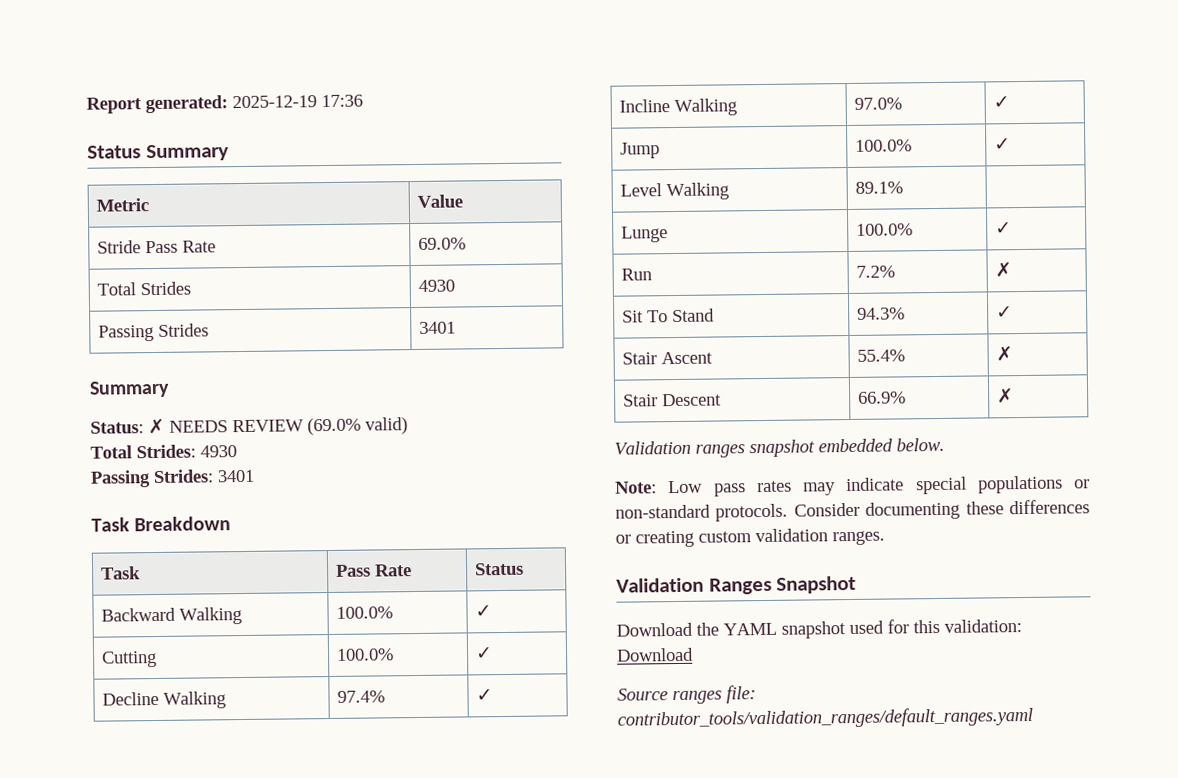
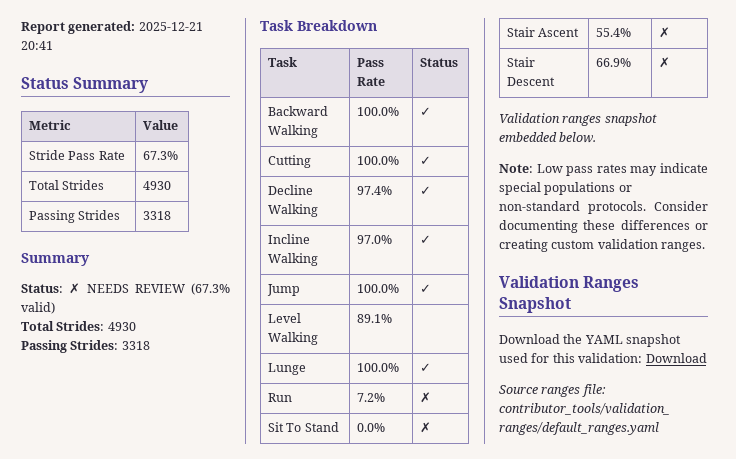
- Report generated: 2025-12-19 17:36
+ Report generated: 2025-12-21 20:41
- Stride Pass Rate | 69.0%
+ Stride Pass Rate | 67.3%
- Passing Strides | 3401
+ Passing Strides | 3318
- Status: ✗ NEEDS REVIEW (69.0% valid)
+ Status: ✗ NEEDS REVIEW (67.3% valid)
- Passing Strides: 3401
+ Passing Strides: 3318
- Sit To Stand | 94.3% | ✓
+ Sit To Stand | 0.0% | ✗

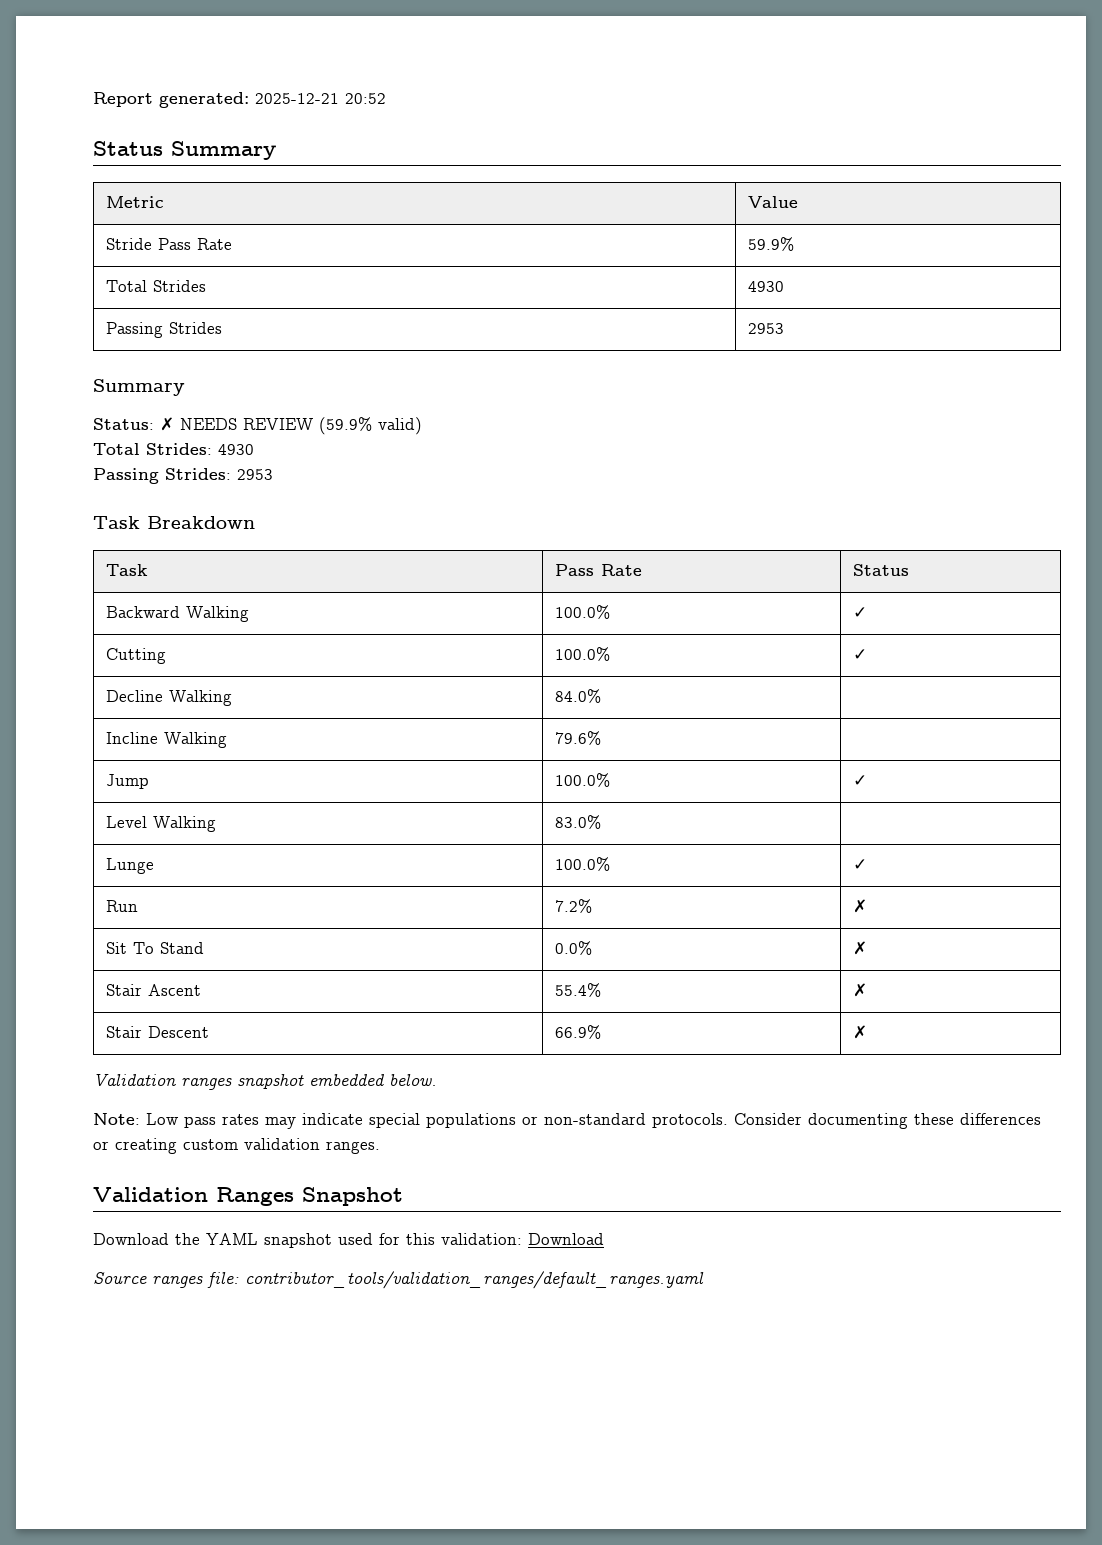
- Report generated: 2025-12-21 20:41
+ Report generated: 2025-12-21 20:52
- Stride Pass Rate | 67.3%
+ Stride Pass Rate | 59.9%
- Passing Strides | 3318
+ Passing Strides | 2953
- Status: ✗ NEEDS REVIEW (67.3% valid)
+ Status: ✗ NEEDS REVIEW (59.9% valid)
- Passing Strides: 3318
+ Passing Strides: 2953
- Decline Walking | 97.4% | ✓
+ Decline Walking | 84.0% |
- Incline Walking | 97.0% | ✓
+ Incline Walking | 79.6% |
- Level Walking | 89.1% |
+ Level Walking | 83.0% |

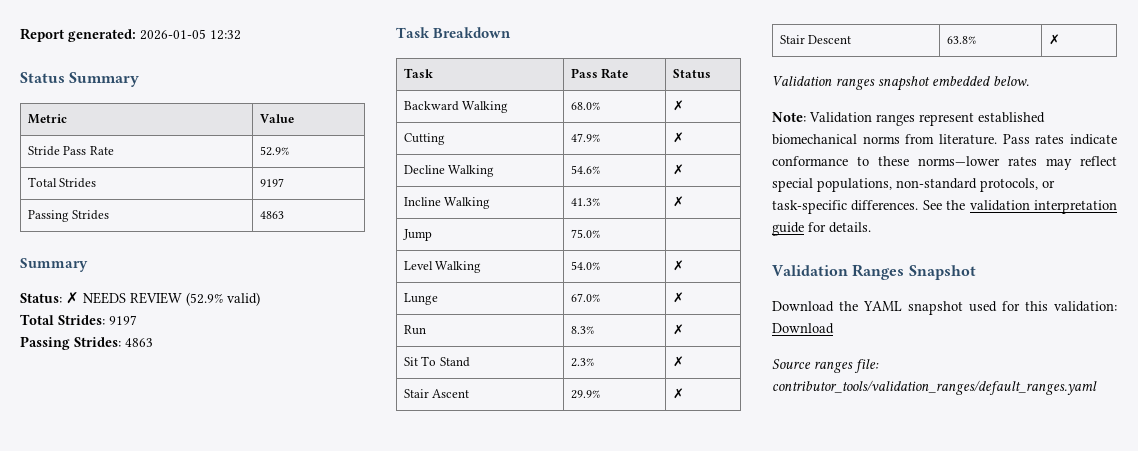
- Report generated: 2025-12-21 20:52
+ Report generated: 2026-01-05 12:32
- Stride Pass Rate | 59.9%
+ Stride Pass Rate | 52.9%
- Total Strides | 4930
+ Total Strides | 9197
- Passing Strides | 2953
+ Passing Strides | 4863
- Status: ✗ NEEDS REVIEW (59.9% valid)
+ Status: ✗ NEEDS REVIEW (52.9% valid)
- Total Strides: 4930
+ Total Strides: 9197
- Passing Strides: 2953
+ Passing Strides: 4863
- Backward Walking | 100.0% | ✓
+ Backward Walking | 68.0% | ✗
- Cutting | 100.0% | ✓
+ Cutting | 47.9% | ✗
- Decline Walking | 84.0% |
+ Decline Walking | 54.6% | ✗
- Incline Walking | 79.6% |
+ Incline Walking | 41.3% | ✗
- Jump | 100.0% | ✓
+ Jump | 75.0% |
- Level Walking | 83.0% |
+ Level Walking | 54.0% | ✗
- Lunge | 100.0% | ✓
+ Lunge | 67.0% | ✗
- Run | 7.2% | ✗
+ Run | 8.3% | ✗
- Sit To Stand | 0.0% | ✗
+ Sit To Stand | 2.3% | ✗
- Stair Ascent | 55.4% | ✗
+ Stair Ascent | 29.9% | ✗
- Stair Descent | 66.9% | ✗
+ Stair Descent | 63.8% | ✗
- Note: Low pass rates may indicate special populations or non-standard protocols. Consider documenting these differences or creating custom validation ranges.
+ Note: Validation ranges represent established biomechanical norms from literature. Pass rates indicate conformance to these norms—lower rates may reflect special populations, non-standard protocols, or task-specific differences. See the validation interpretation guide for details.

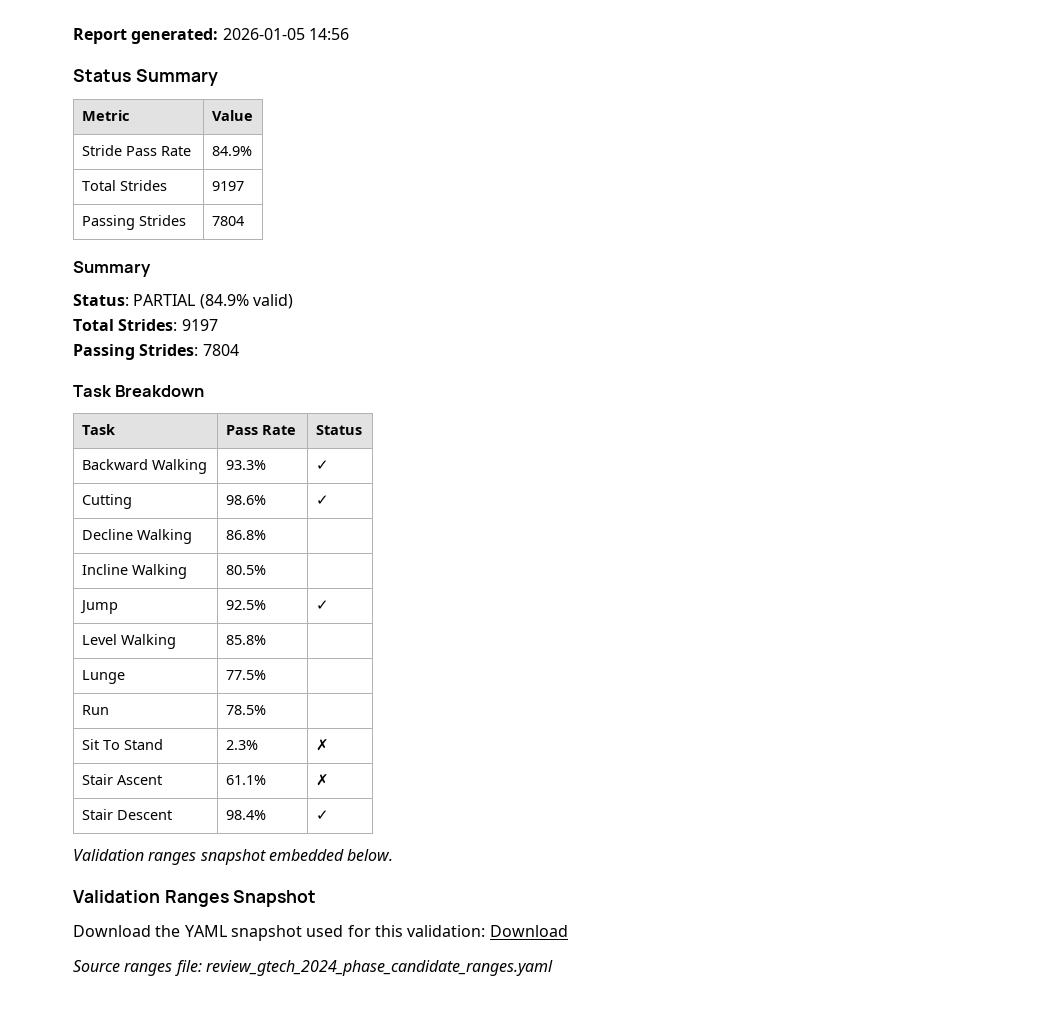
- Report generated: 2026-01-05 12:32
+ Report generated: 2026-01-05 14:56
- Stride Pass Rate | 52.9%
+ Stride Pass Rate | 84.9%
- Passing Strides | 4863
+ Passing Strides | 7804
- Status: ✗ NEEDS REVIEW (52.9% valid)
+ Status: PARTIAL (84.9% valid)
- Passing Strides: 4863
+ Passing Strides: 7804
- Backward Walking | 68.0% | ✗
+ Backward Walking | 93.3% | ✓
- Cutting | 47.9% | ✗
+ Cutting | 98.6% | ✓
- Decline Walking | 54.6% | ✗
+ Decline Walking | 86.8% |
- Incline Walking | 41.3% | ✗
+ Incline Walking | 80.5% |
- Jump | 75.0% |
+ Jump | 92.5% | ✓
- Level Walking | 54.0% | ✗
+ Level Walking | 85.8% |
- Lunge | 67.0% | ✗
+ Lunge | 77.5% |
- Run | 8.3% | ✗
+ Run | 78.5% |
- Stair Ascent | 29.9% | ✗
+ Stair Ascent | 61.1% | ✗
- Stair Descent | 63.8% | ✗
+ Stair Descent | 98.4% | ✓
- Note: Validation ranges represent established biomechanical norms from literature. Pass rates indicate conformance to these norms—lower rates may reflect special populations, non-standard protocols, or task-specific differences. See the validation interpretation guide for details.
- Source ranges file: contributor_tools/validation_ranges/default_ranges.yaml
+ Source ranges file: review_gtech_2024_phase_candidate_ranges.yaml

